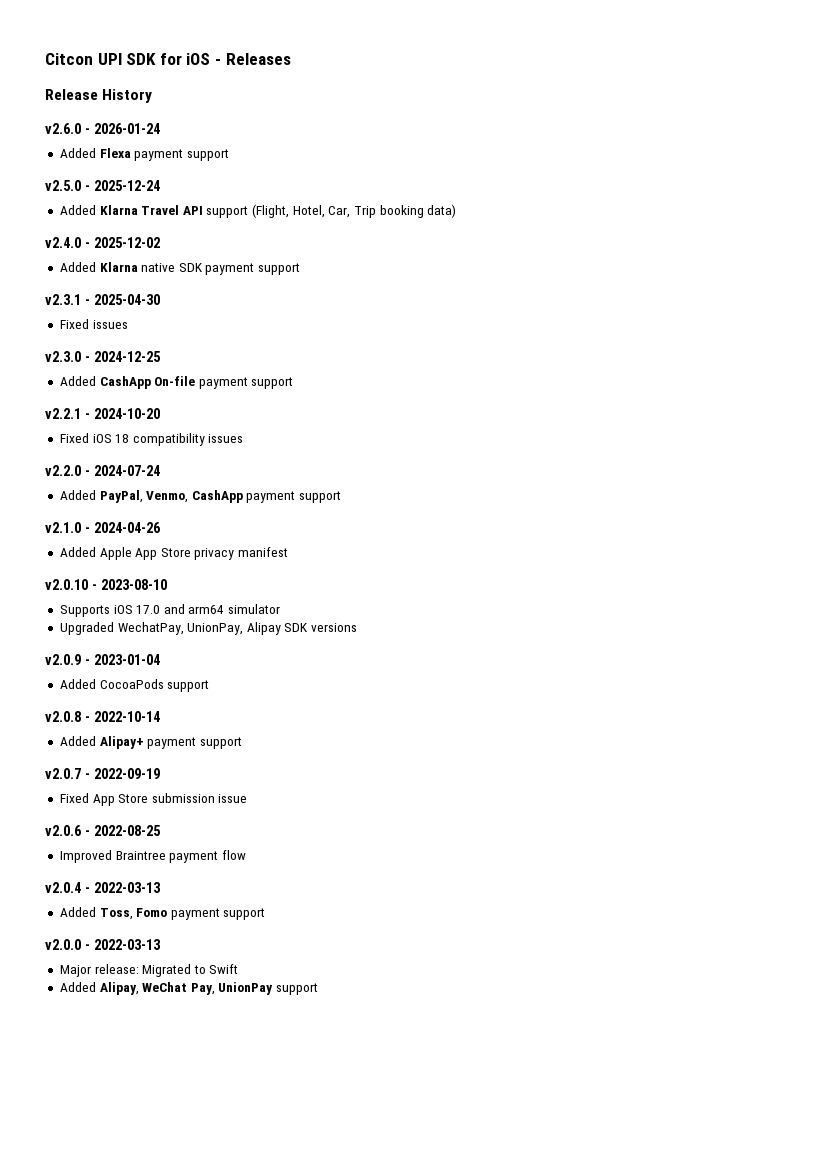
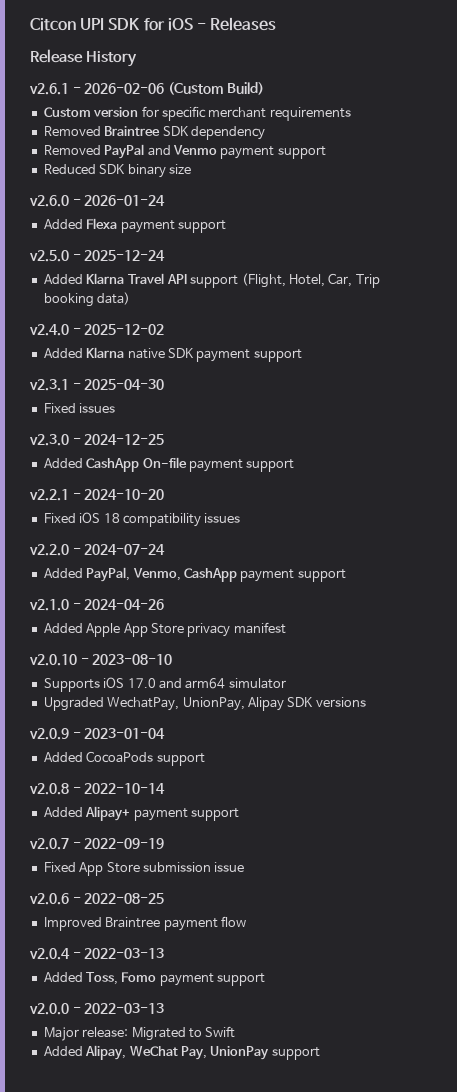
+ v2.6.1 - 2026-02-06 (Custom Build)
+ Custom version for specific merchant requirements
+ Removed Braintree SDK dependency
+ Removed PayPal and Venmo payment support
+ Reduced SDK binary size

